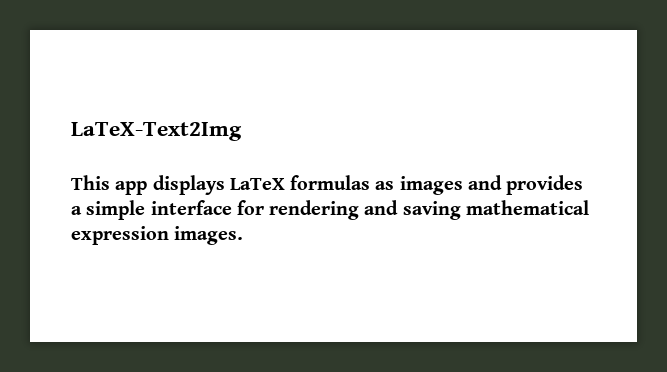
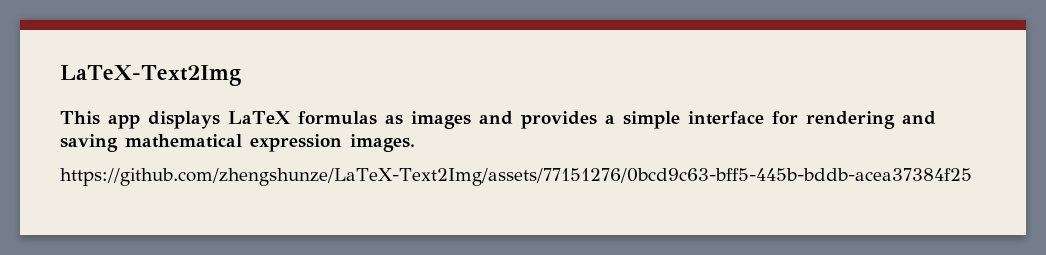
+ https://github.com/zhengshunze/LaTeX-Text2Img/assets/77151276/0bcd9c63-bff5-445b-bddb-acea37384f25

